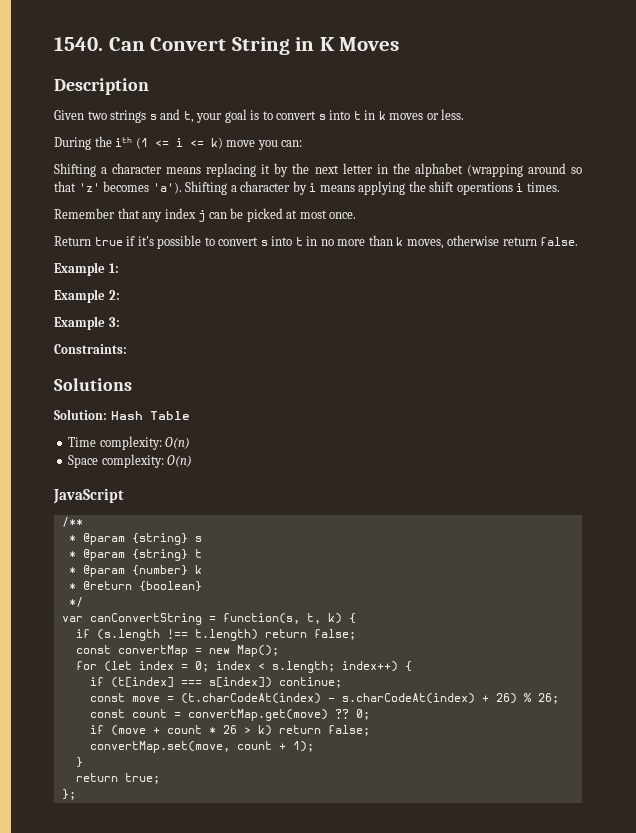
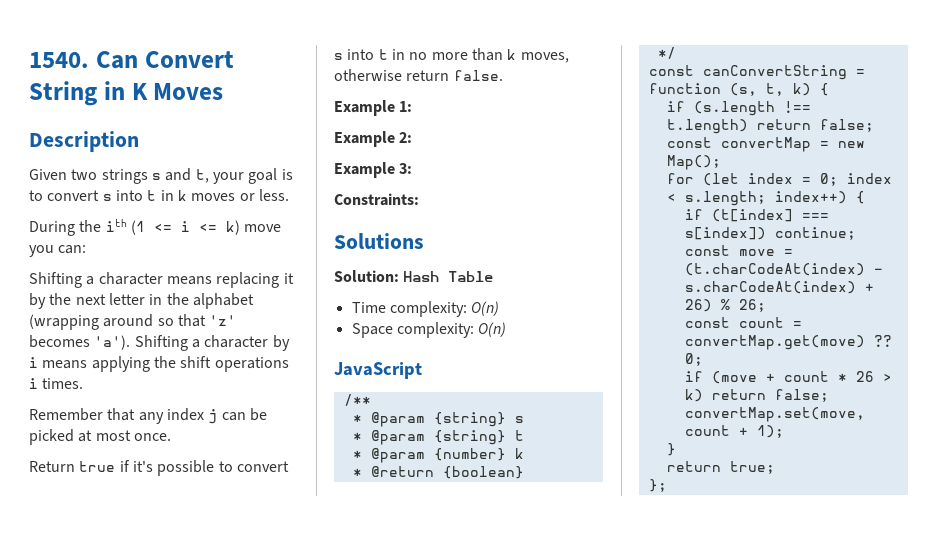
- var canConvertString = function(s, t, k) {
+ const canConvertString = function (s, t, k) {

